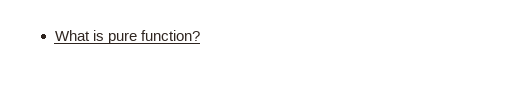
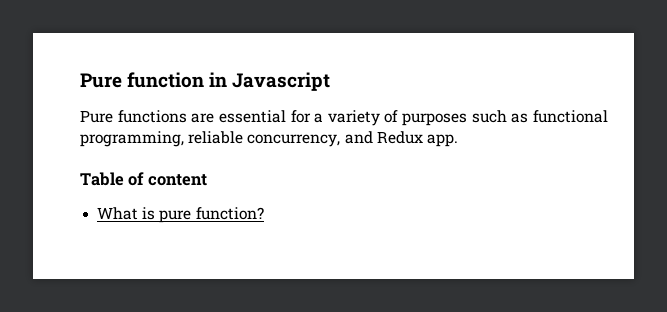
+ Pure function in Javascript
+ Pure functions are essential for a variety of purposes such as functional programming, reliable concurrency, and Redux app.
+ Table of content

